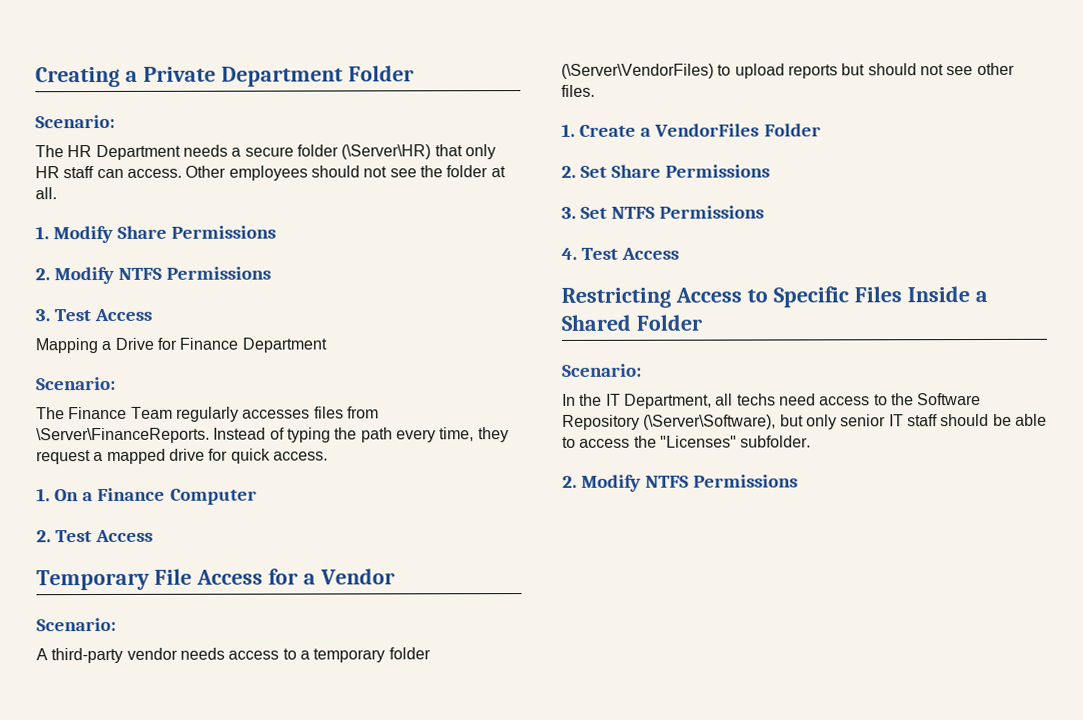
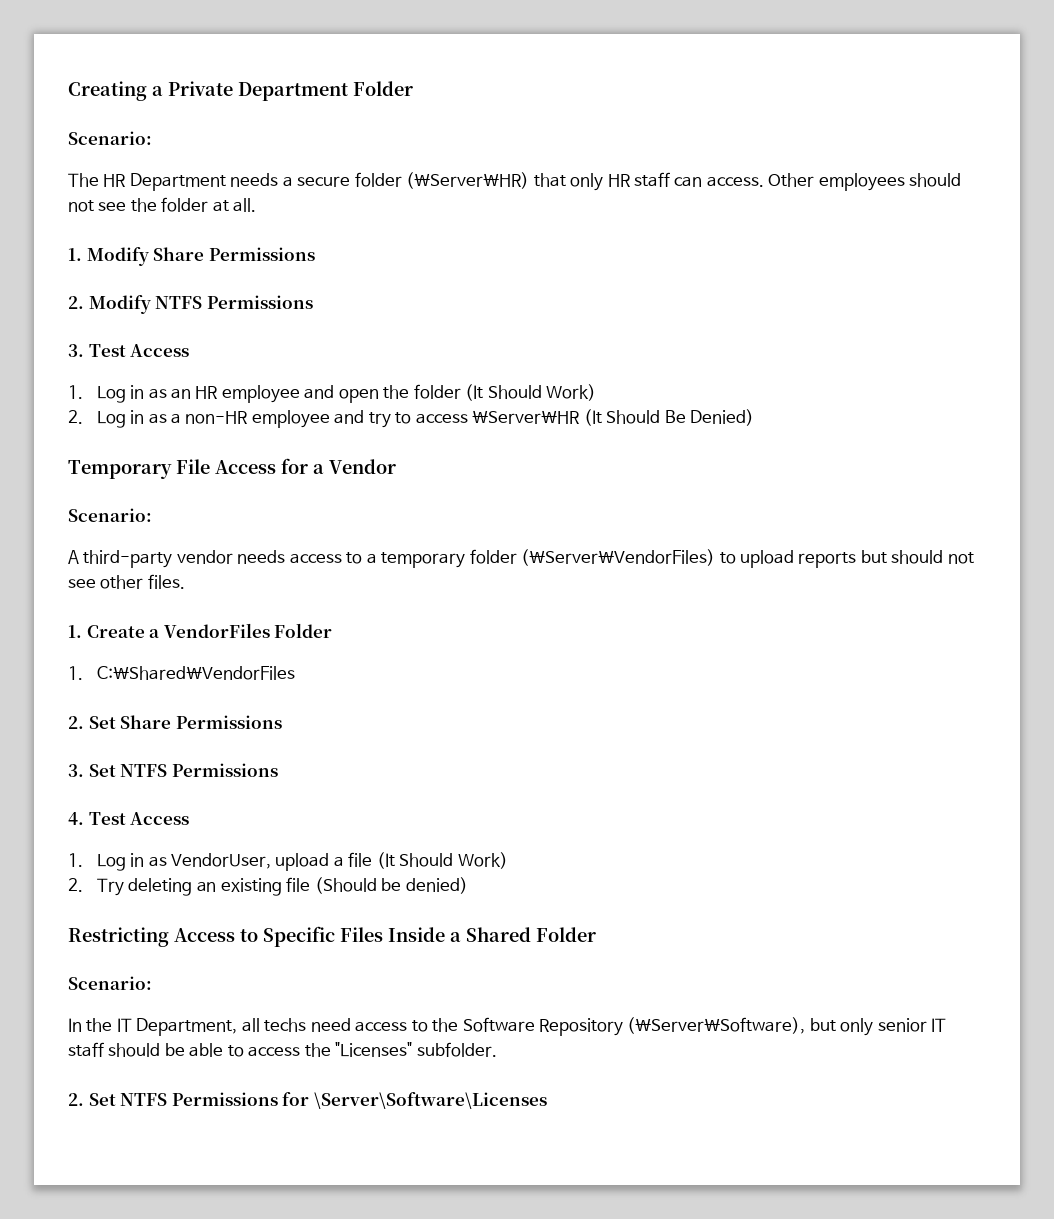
- Mapping a Drive for Finance Department
- Scenario:
- The Finance Team regularly accesses files from \Server\FinanceReports. Instead of typing the path every time, they request a mapped drive for quick access.
- 1. On a Finance Computer
- 2. Test Access
+ 1. Log in as an HR employee and open the folder (It Should Work)
+ 2. Log in as a non-HR employee and try to access \Server\HR (It Should Be Denied)
+ 1. C:\Shared\VendorFiles
+ 1. Log in as VendorUser, upload a file (It Should Work)
+ 2. Try deleting an existing file (Should be denied)
  In the IT Department, all techs need access to the Software Repository (\Server\Software), but only senior IT staff should be able to access the "Licenses" subfolder.
- 2. Modify NTFS Permissions
+ 2. Set NTFS Permissions for \Server\Software\Licenses

